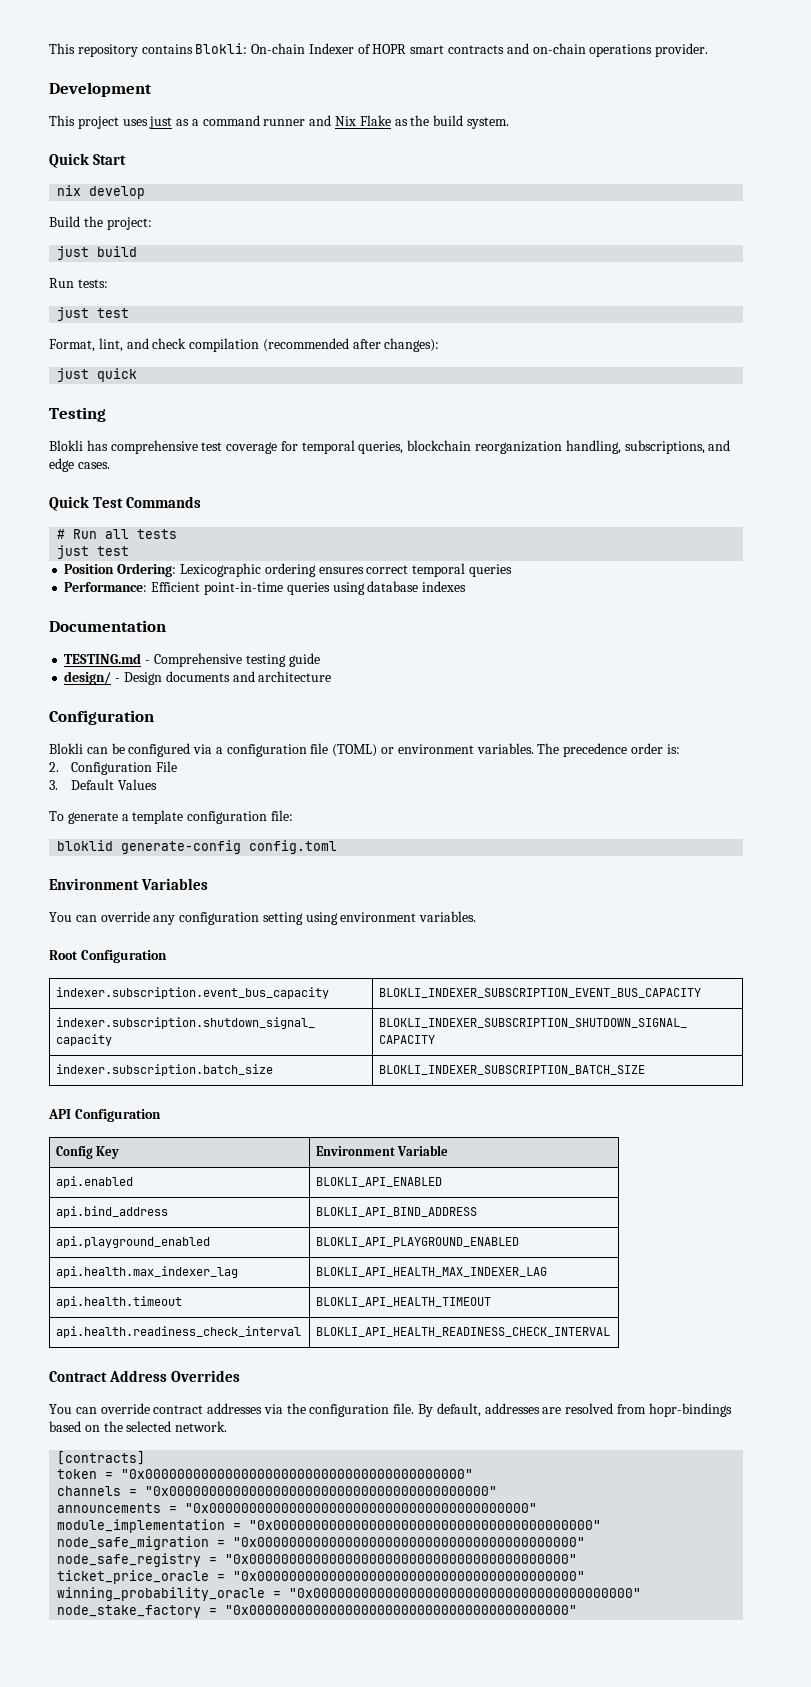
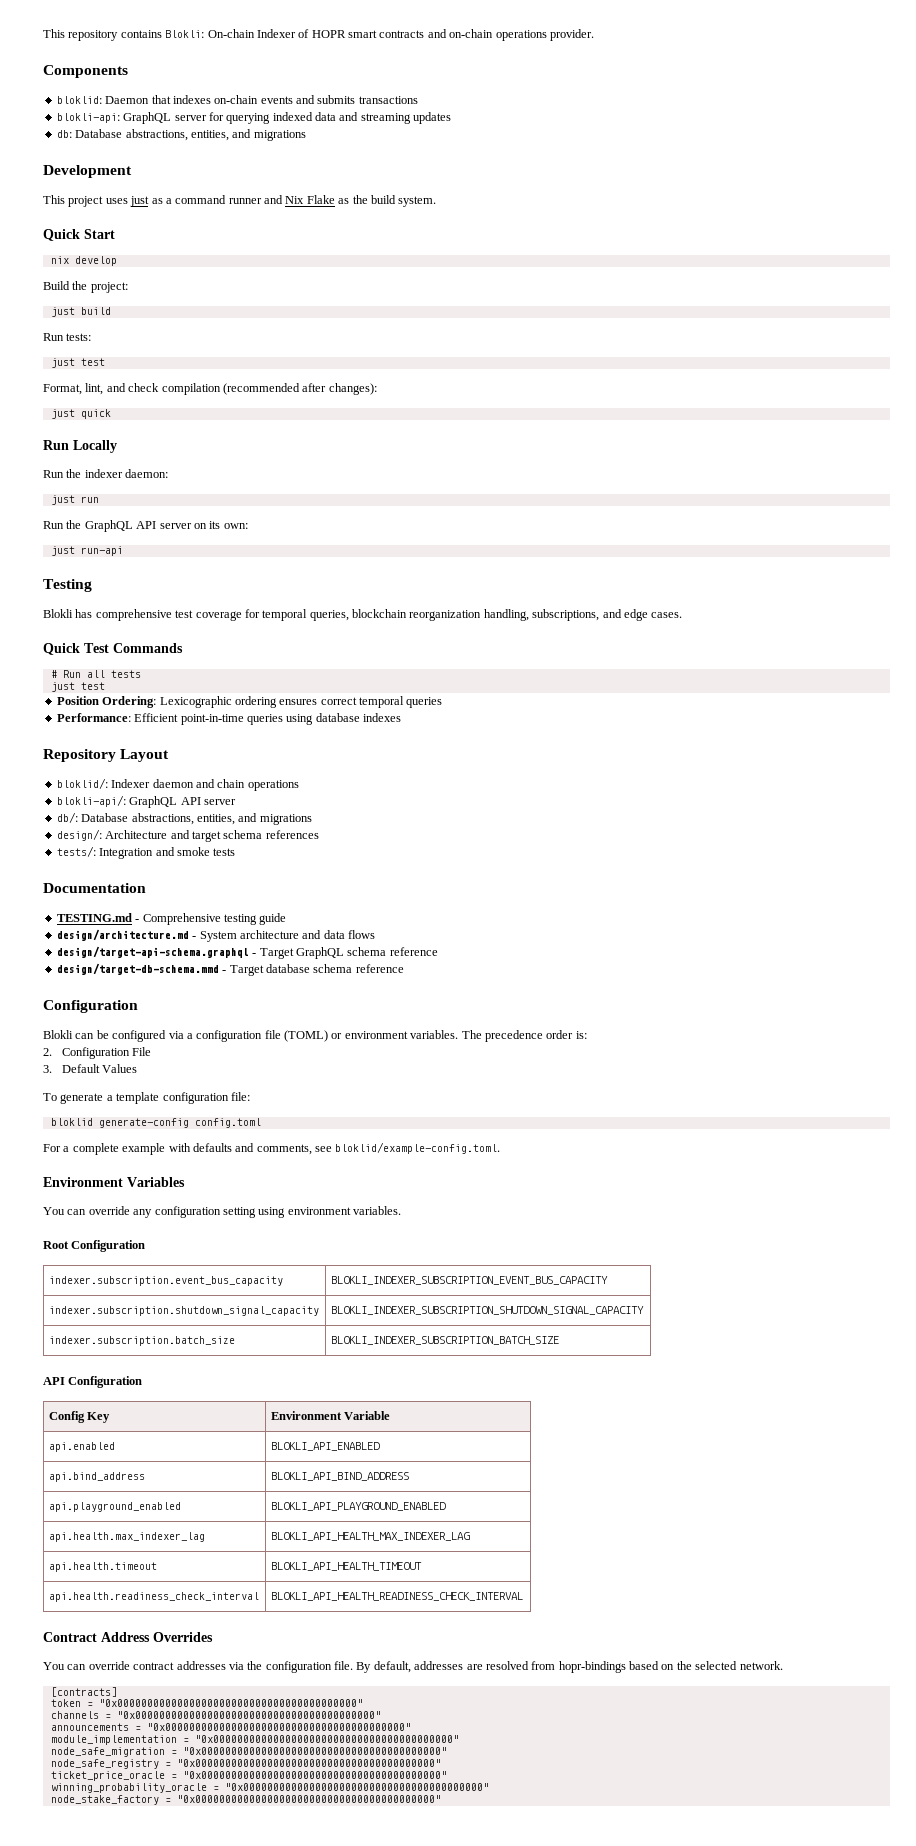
+ Components
+ bloklid: Daemon that indexes on-chain events and submits transactions
+ blokli-api: GraphQL server for querying indexed data and streaming updates
+ db: Database abstractions, entities, and migrations
+ Run Locally
+ Run the indexer daemon:
+ just run
+ Run the GraphQL API server on its own:
+ just run-api
+ Repository Layout
+ bloklid/: Indexer daemon and chain operations
+ blokli-api/: GraphQL API server
+ db/: Database abstractions, entities, and migrations
+ design/: Architecture and target schema references
+ tests/: Integration and smoke tests
- design/ - Design documents and architecture
+ design/architecture.md - System architecture and data flows
+ design/target-api-schema.graphql - Target GraphQL schema reference
+ design/target-db-schema.mmd - Target database schema reference
+ For a complete example with defaults and comments, see bloklid/example-config.toml.

